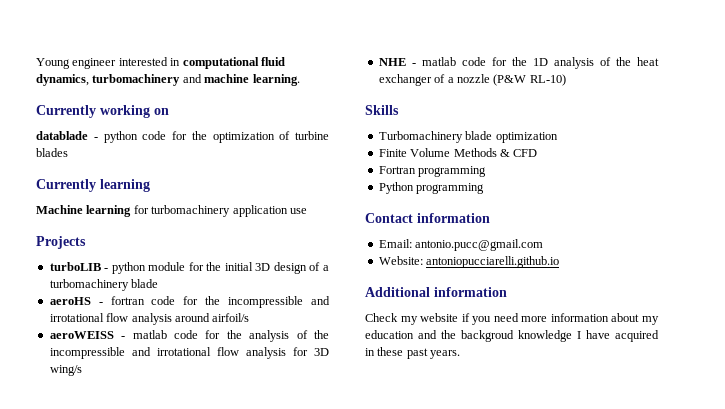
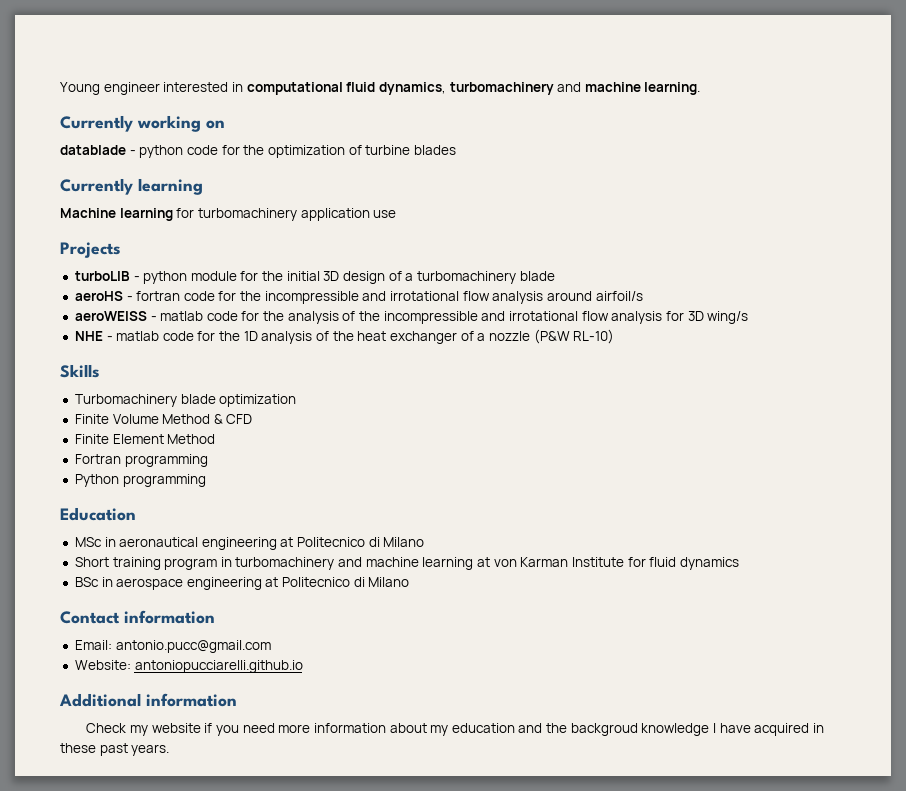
- Finite Volume Methods & CFD
+ Finite Volume Method & CFD
+ Finite Element Method
+ Education
+ MSc in aeronautical engineering at Politecnico di Milano
+ Short training program in turbomachinery and machine learning at von Karman Institute for fluid dynamics
+ BSc in aerospace engineering at Politecnico di Milano

